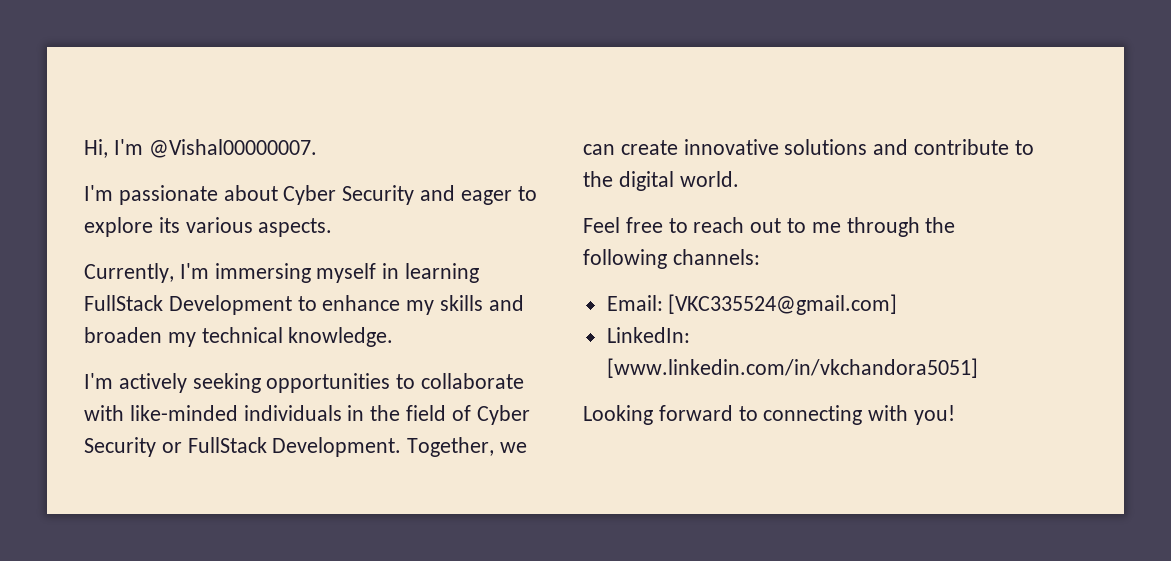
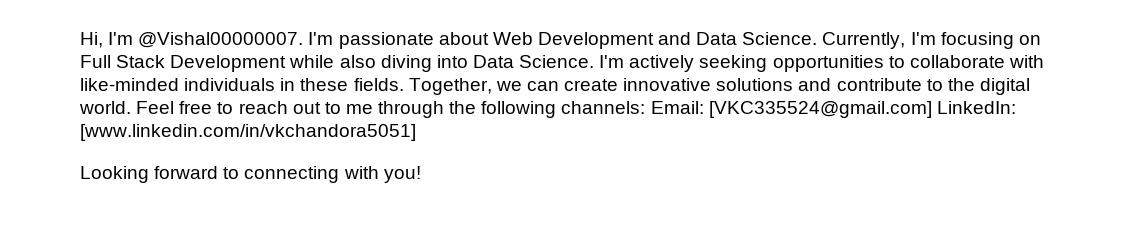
- Hi, I'm @Vishal00000007.
- I'm passionate about Cyber Security and eager to explore its various aspects.
- Currently, I'm immersing myself in learning FullStack Development to enhance my skills and broaden my technical knowledge.
- I'm actively seeking opportunities to collaborate with like-minded individuals in the field of Cyber Security or FullStack Development.
+ Hi, I'm @Vishal00000007. I'm passionate about Web Development and Data Science. Currently, I'm focusing on Full Stack Development while also diving into Data Science. I'm actively seeking opportunities to collaborate with like-minded individuals in these fields.
- Together, we can create innovative solutions and contribute to the digital world.
- Feel free to reach out to me through the following channels:
- Email: [VKC335524@gmail.com]
- LinkedIn: [www.linkedin.com/in/vkchandora5051]
+ Together, we can create innovative solutions and contribute to the digital world. Feel free to reach out to me through the following channels: Email: [VKC335524@gmail.com] LinkedIn: [www.linkedin.com/in/vkchandora5051]

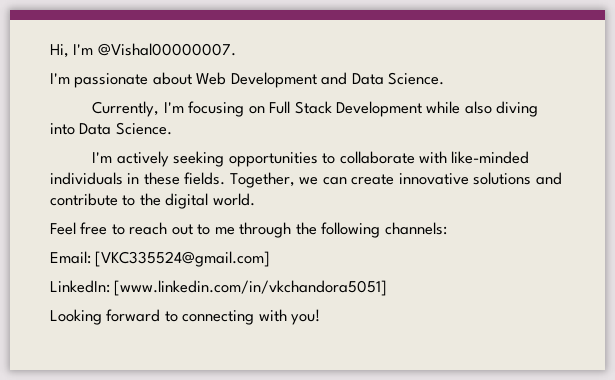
- Hi, I'm @Vishal00000007. I'm passionate about Web Development and Data Science. Currently, I'm focusing on Full Stack Development while also diving into Data Science. I'm actively seeking opportunities to collaborate with like-minded individuals in these fields.
+ Hi, I'm @Vishal00000007.
+ I'm passionate about Web Development and Data Science.
+ Currently, I'm focusing on Full Stack Development while also diving into Data Science.
+ I'm actively seeking opportunities to collaborate with like-minded individuals in these fields.
- Together, we can create innovative solutions and contribute to the digital world. Feel free to reach out to me through the following channels: Email: [VKC335524@gmail.com] LinkedIn: [www.linkedin.com/in/vkchandora5051]
+ Together, we can create innovative solutions and contribute to the digital world.
+ Feel free to reach out to me through the following channels:
+ Email: [VKC335524@gmail.com]
+ LinkedIn: [www.linkedin.com/in/vkchandora5051]

